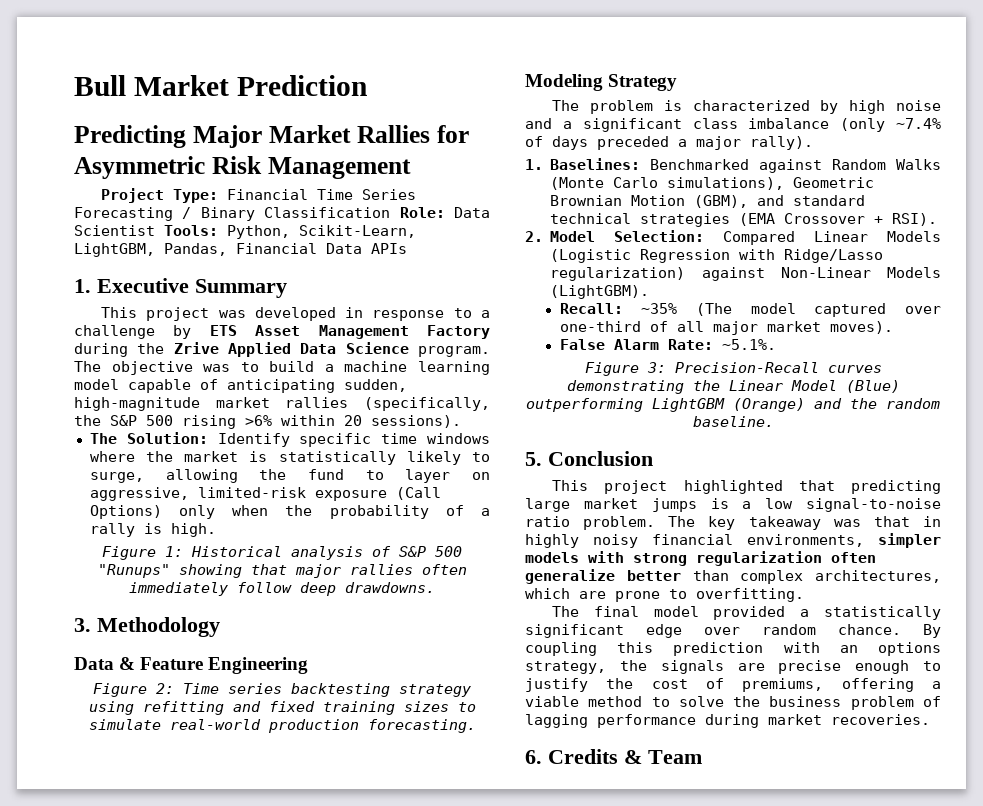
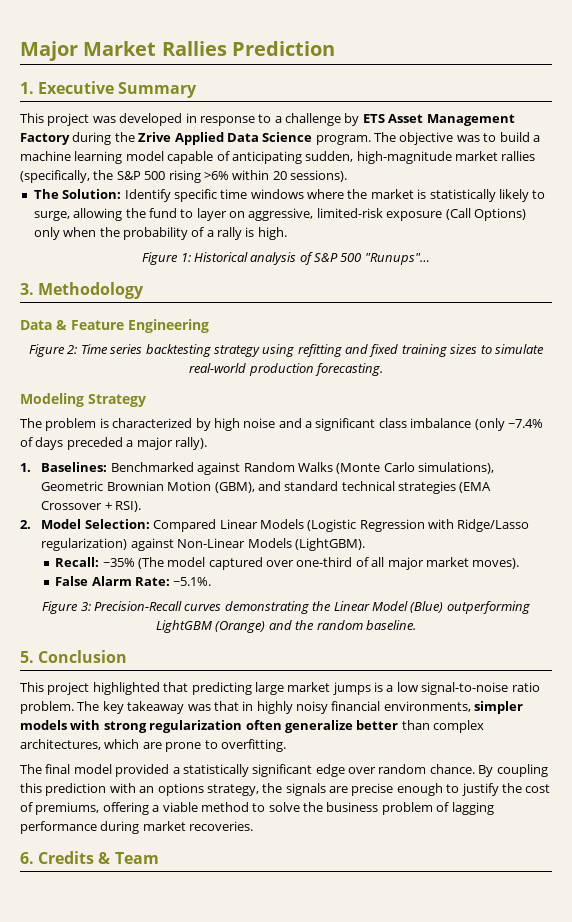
- Bull Market Prediction
- Predicting Major Market Rallies for Asymmetric Risk Management
- Project Type: Financial Time Series Forecasting / Binary Classification Role: Data Scientist Tools: Python, Scikit-Learn, LightGBM, Pandas, Financial Data APIs
+ Major Market Rallies Prediction
- Figure 1: Historical analysis of S&P 500 "Runups" showing that major rallies often immediately follow deep drawdowns.
+ Figure 1: Historical analysis of S&P 500 "Runups"…

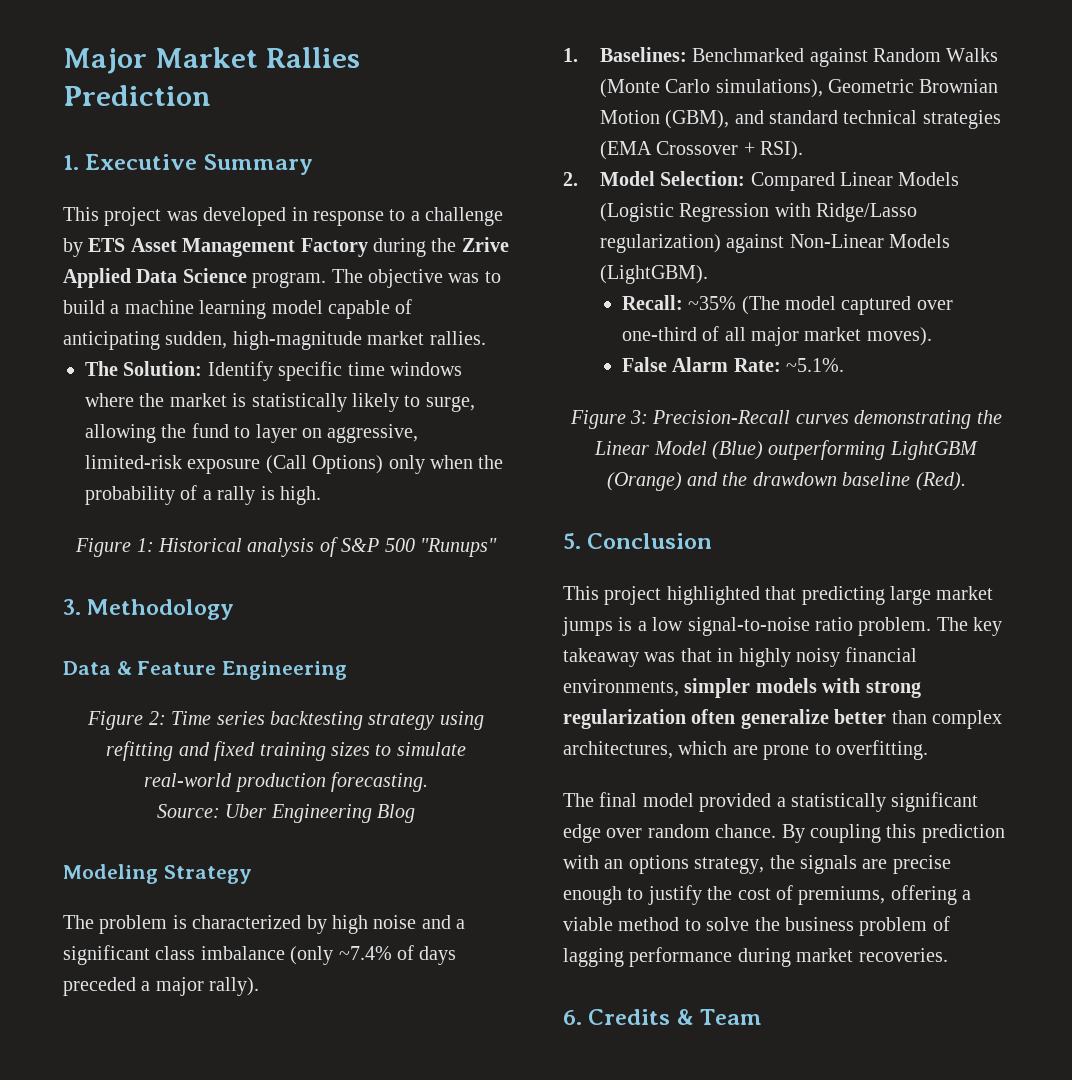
- The objective was to build a machine learning model capable of anticipating sudden, high-magnitude market rallies (specifically, the S&P 500 rising >6% within 20 sessions).
+ The objective was to build a machine learning model capable of anticipating sudden, high-magnitude market rallies.
- Figure 1: Historical analysis of S&P 500 "Runups"…
+ Figure 1: Historical analysis of S&P 500 "Runups"
+ Source: Uber Engineering Blog
- Figure 3: Precision-Recall curves demonstrating the Linear Model (Blue) outperforming LightGBM (Orange) and the random baseline.
+ Figure 3: Precision-Recall curves demonstrating the Linear Model (Blue) outperforming LightGBM (Orange) and the drawdown baseline (Red).

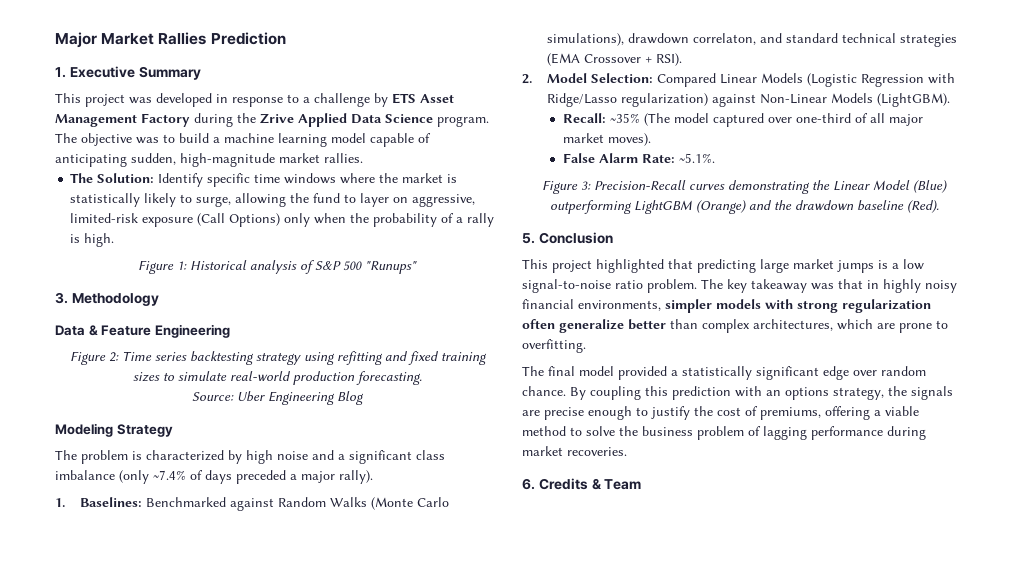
- 1. Baselines: Benchmarked against Random Walks (Monte Carlo simulations), Geometric Brownian Motion (GBM), and standard technical strategies (EMA Crossover + RSI).
+ 1. Baselines: Benchmarked against Random Walks (Monte Carlo simulations), drawdown correlaton, and standard technical strategies (EMA Crossover + RSI).

